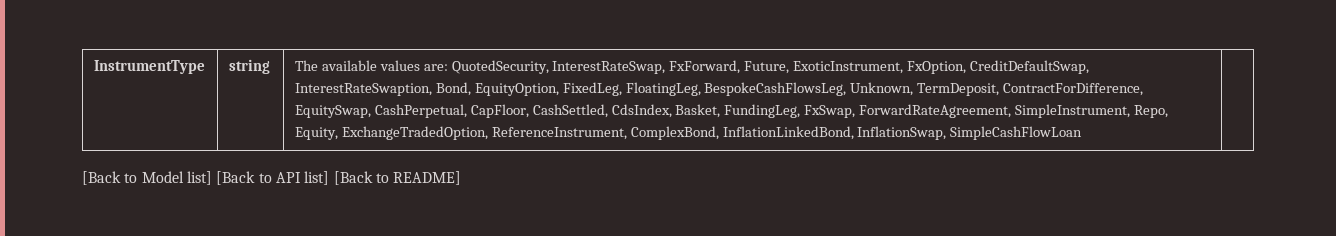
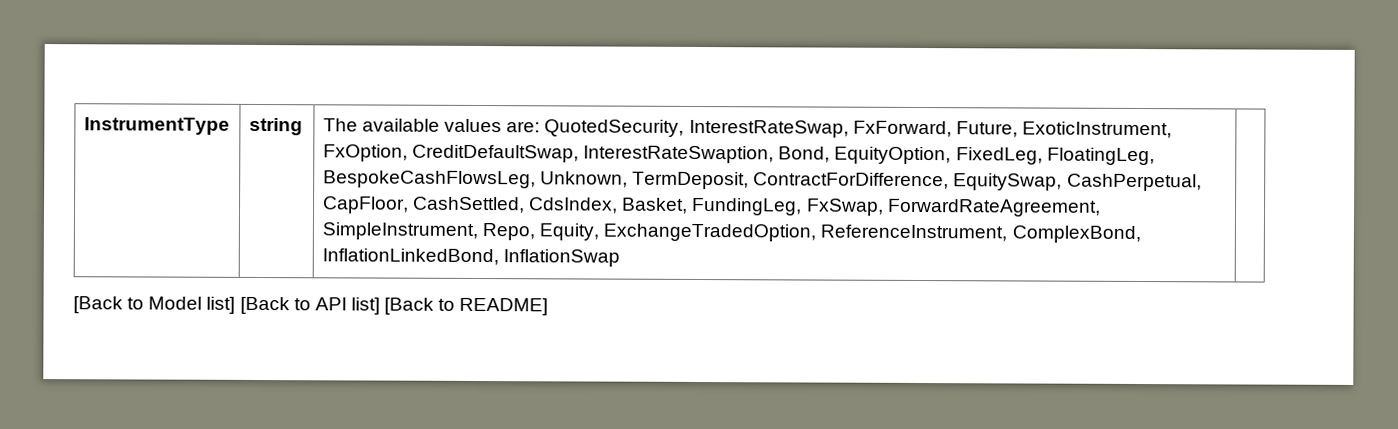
- InstrumentType | string | The available values are: QuotedSecurity, InterestRateSwap, FxForward, Future, ExoticInstrument, FxOption, CreditDefaultSwap, InterestRateSwaption, Bond, EquityOption, FixedLeg, FloatingLeg, BespokeCashFlowsLeg, Unknown, TermDeposit, ContractForDifference, EquitySwap, CashPerpetual, CapFloor, CashSettled, CdsIndex, Basket, FundingLeg, FxSwap, ForwardRateAgreement, SimpleInstrument, Repo, Equity, ExchangeTradedOption, ReferenceInstrument, ComplexBond, InflationLinkedBond, InflationSwap, SimpleCashFlowLoan |
+ InstrumentType | string | The available values are: QuotedSecurity, InterestRateSwap, FxForward, Future, ExoticInstrument, FxOption, CreditDefaultSwap, InterestRateSwaption, Bond, EquityOption, FixedLeg, FloatingLeg, BespokeCashFlowsLeg, Unknown, TermDeposit, ContractForDifference, EquitySwap, CashPerpetual, CapFloor, CashSettled, CdsIndex, Basket, FundingLeg, FxSwap, ForwardRateAgreement, SimpleInstrument, Repo, Equity, ExchangeTradedOption, ReferenceInstrument, ComplexBond, InflationLinkedBond, InflationSwap |

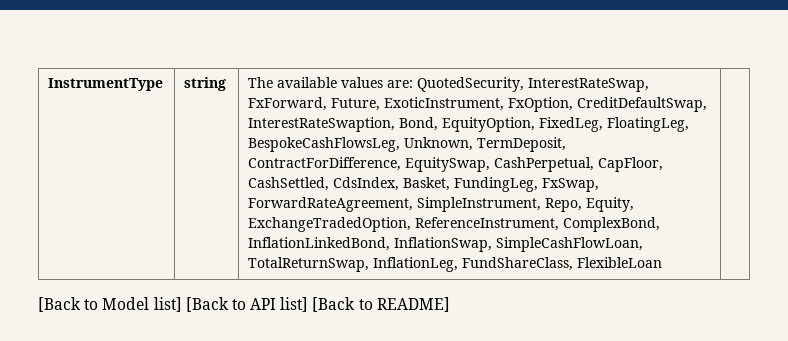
- The available values are: QuotedSecurity, InterestRateSwap, FxForward, Future, ExoticInstrument, FxOption, CreditDefaultSwap, InterestRateSwaption, Bond, EquityOption, FixedLeg, FloatingLeg, BespokeCashFlowsLeg, Unknown, TermDeposit, ContractForDifference, EquitySwap, CashPerpetual, CapFloor, CashSettled, CdsIndex, Basket, FundingLeg, FxSwap, ForwardRateAgreement, SimpleInstrument, Repo, Equity, ExchangeTradedOption, ReferenceInstrument, ComplexBond, InflationLinkedBond, InflationSwap
+ The available values are: QuotedSecurity, InterestRateSwap, FxForward, Future, ExoticInstrument, FxOption, CreditDefaultSwap, InterestRateSwaption, Bond, EquityOption, FixedLeg, FloatingLeg, BespokeCashFlowsLeg, Unknown, TermDeposit, ContractForDifference, EquitySwap, CashPerpetual, CapFloor, CashSettled, CdsIndex, Basket, FundingLeg, FxSwap, ForwardRateAgreement, SimpleInstrument, Repo, Equity, ExchangeTradedOption, ReferenceInstrument, ComplexBond, InflationLinkedBond, InflationSwap, SimpleCashFlowLoan, TotalReturnSwap, InflationLeg, FundShareClass, FlexibleLoan

